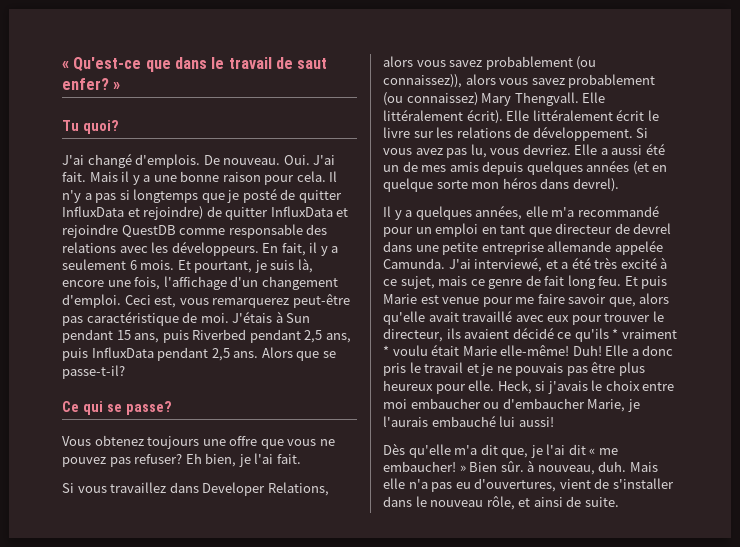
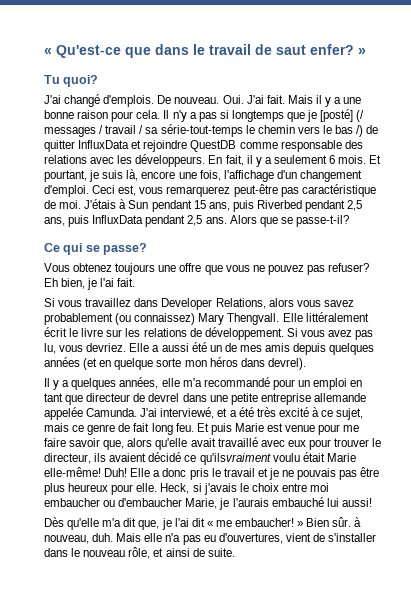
- Il n'y a pas si longtemps que je posté de quitter InfluxData et rejoindre) de quitter InfluxData et rejoindre QuestDB comme responsable des relations avec les développeurs.
+ Il n'y a pas si longtemps que je [posté] (/ messages / travail / sa série-tout-temps le chemin vers le bas /) de quitter InfluxData et rejoindre QuestDB comme responsable des relations avec les développeurs.
- Si vous travaillez dans Developer Relations, alors vous savez probablement (ou connaissez)), alors vous savez probablement (ou connaissez) Mary Thengvall.
+ Si vous travaillez dans Developer Relations, alors vous savez probablement (ou connaissez) Mary Thengvall.
- Elle littéralement écrit). Elle littéralement écrit le livre sur les relations de développement.
+ Elle littéralement écrit le livre sur les relations de développement.
- Et puis Marie est venue pour me faire savoir que, alors qu'elle avait travaillé avec eux pour trouver le directeur, ils avaient décidé ce qu'ils * vraiment * voulu était Marie elle-même!
+ Et puis Marie est venue pour me faire savoir que, alors qu'elle avait travaillé avec eux pour trouver le directeur, ils avaient décidé ce qu'ilsvraiment voulu était Marie elle-même!

